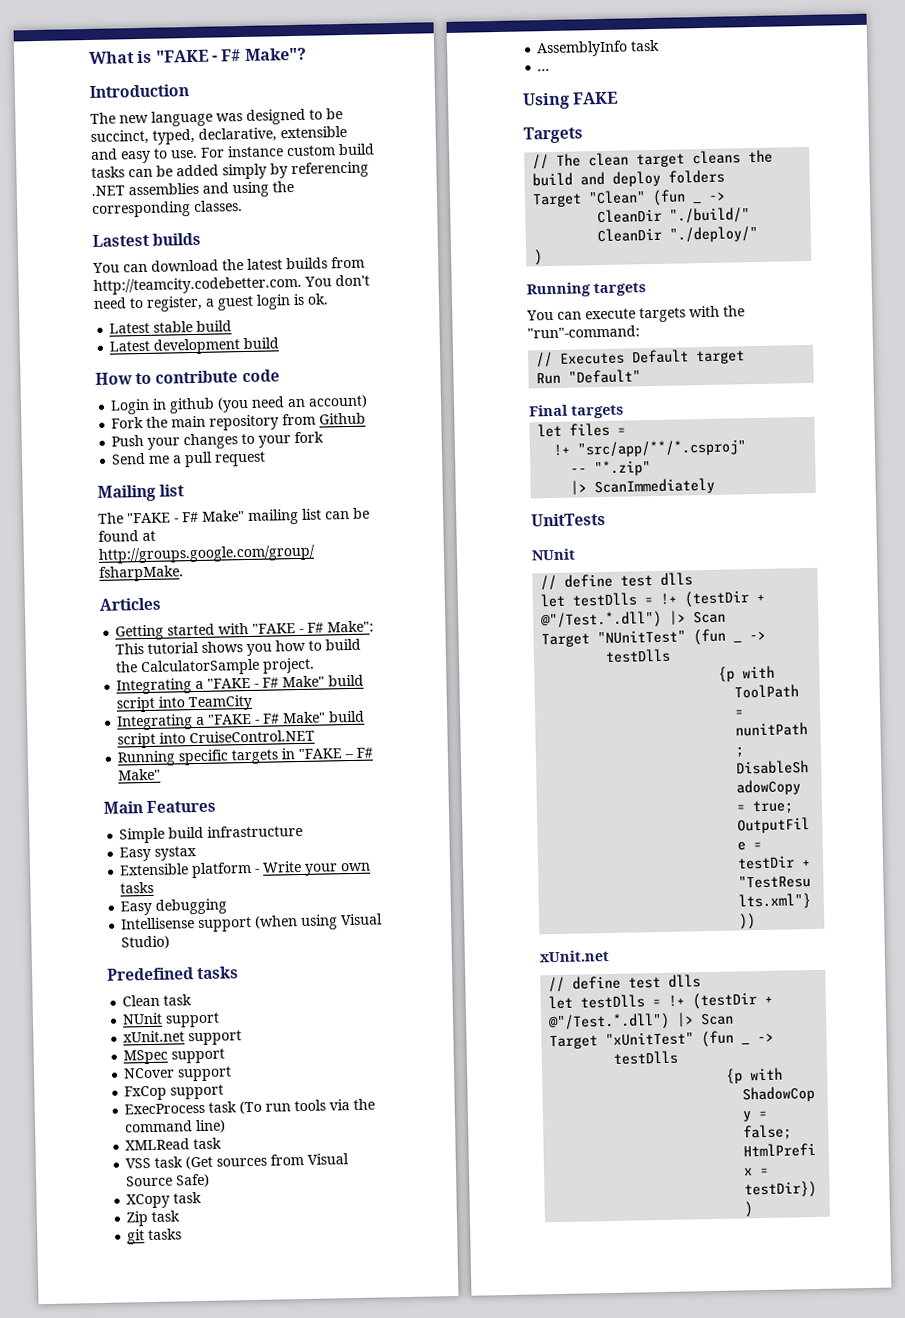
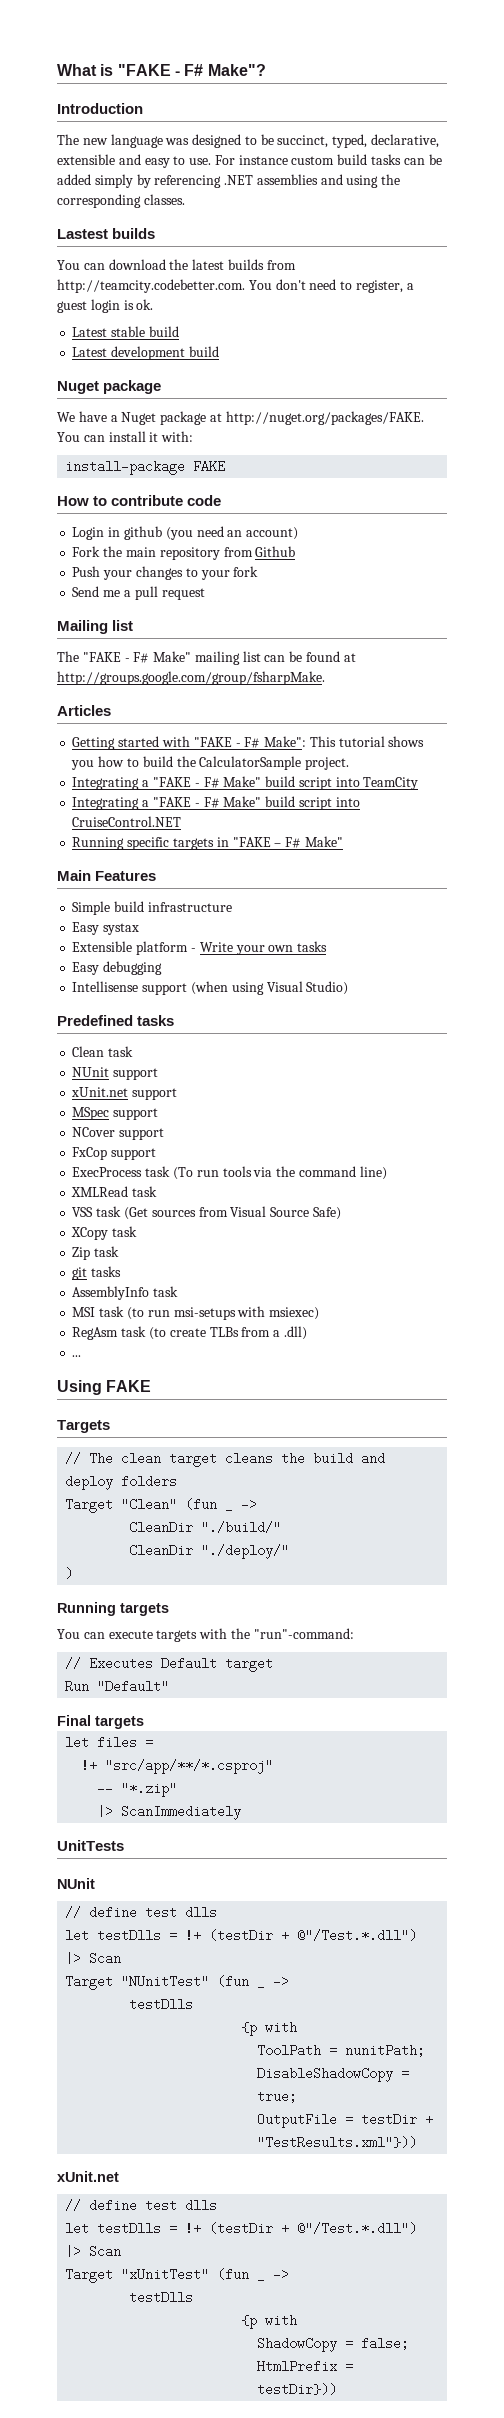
  Latest development build
+ Nuget package
+ We have a Nuget package at http://nuget.org/packages/FAKE. You can install it with:
+ install-package FAKE
+ MSI task (to run msi-setups with msiexec)
+ RegAsm task (to create TLBs from a .dll)

